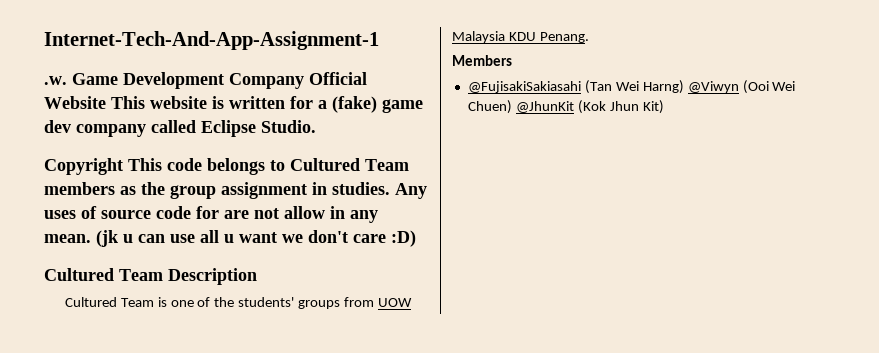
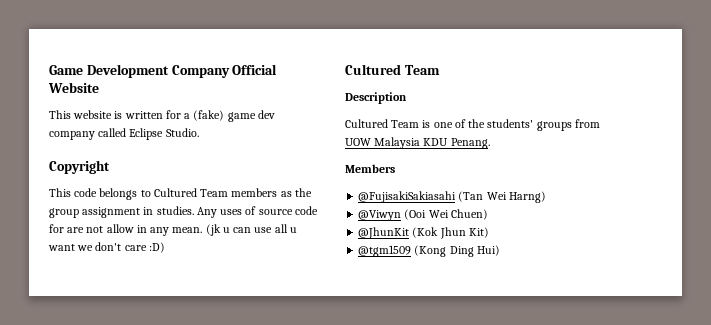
- Internet-Tech-And-App-Assignment-1
- .w. Game Development Company Official Website This website is written for a (fake) game dev company called Eclipse Studio.
+ Game Development Company Official Website
+ This website is written for a (fake) game dev company called Eclipse Studio.
- Copyright This code belongs to Cultured Team members as the group assignment in studies.
+ Copyright
+ This code belongs to Cultured Team members as the group assignment in studies.
  (jk u can use all u want we don't care :D)
- Cultured Team Description
+ Cultured Team
+ Description
- @FujisakiSakiasahi (Tan Wei Harng) @Viwyn (Ooi Wei Chuen) @JhunKit (Kok Jhun Kit)
+ @FujisakiSakiasahi (Tan Wei Harng)
+ @Viwyn (Ooi Wei Chuen)
+ @JhunKit (Kok Jhun Kit)
+ @tgm1509 (Kong Ding Hui)

